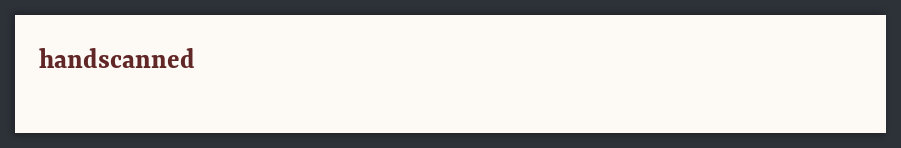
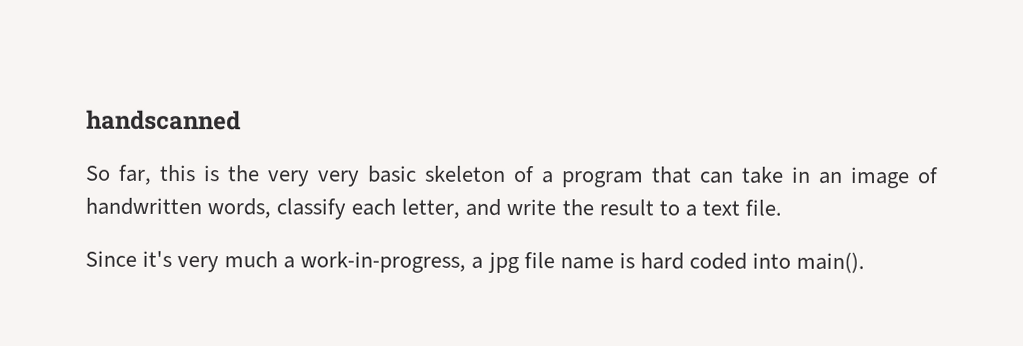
+ So far, this is the very very basic skeleton of a program that can take in an image of handwritten words, classify each letter, and write the result to a text file.
+ Since it's very much a work-in-progress, a jpg file name is hard coded into main().

